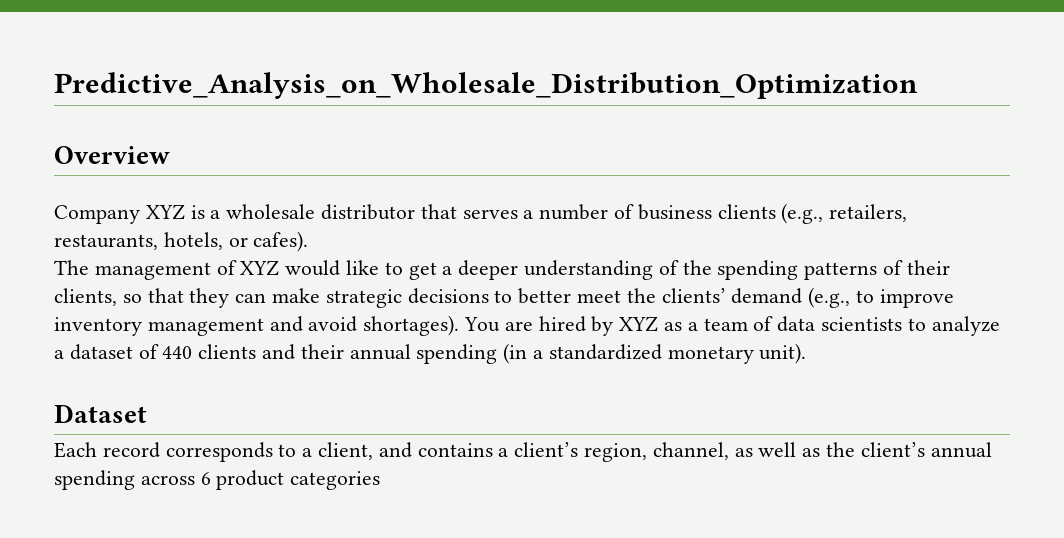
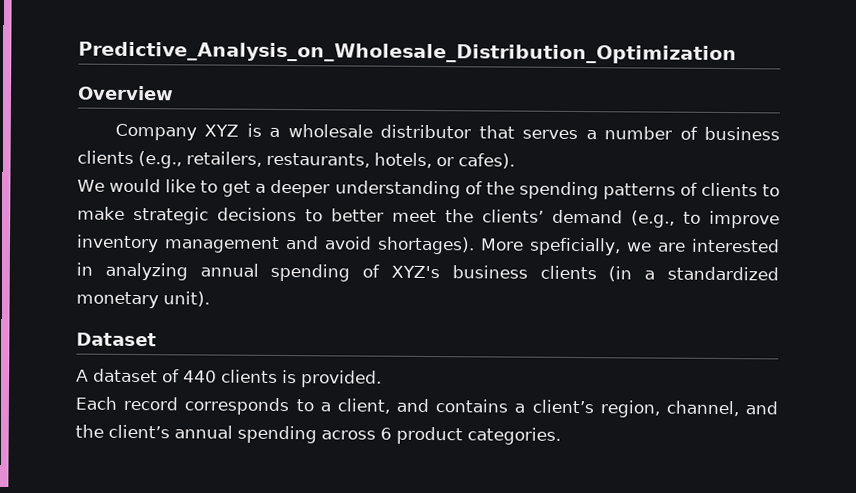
- The management of XYZ would like to get a deeper understanding of the spending patterns of their clients, so that they can make strategic decisions to better meet the clients’ demand (e.g., to improve inventory management and avoid shortages).
+ We would like to get a deeper understanding of the spending patterns of clients to make strategic decisions to better meet the clients’ demand (e.g., to improve inventory management and avoid shortages).
- You are hired by XYZ as a team of data scientists to analyze a dataset of 440 clients and their annual spending (in a standardized monetary unit).
+ More speficially, we are interested in analyzing annual spending of XYZ's business clients (in a standardized monetary unit).
+ A dataset of 440 clients is provided.
- Each record corresponds to a client, and contains a client’s region, channel, as well as the client’s annual spending across 6 product categories
+ Each record corresponds to a client, and contains a client’s region, channel, and the client’s annual spending across 6 product categories.

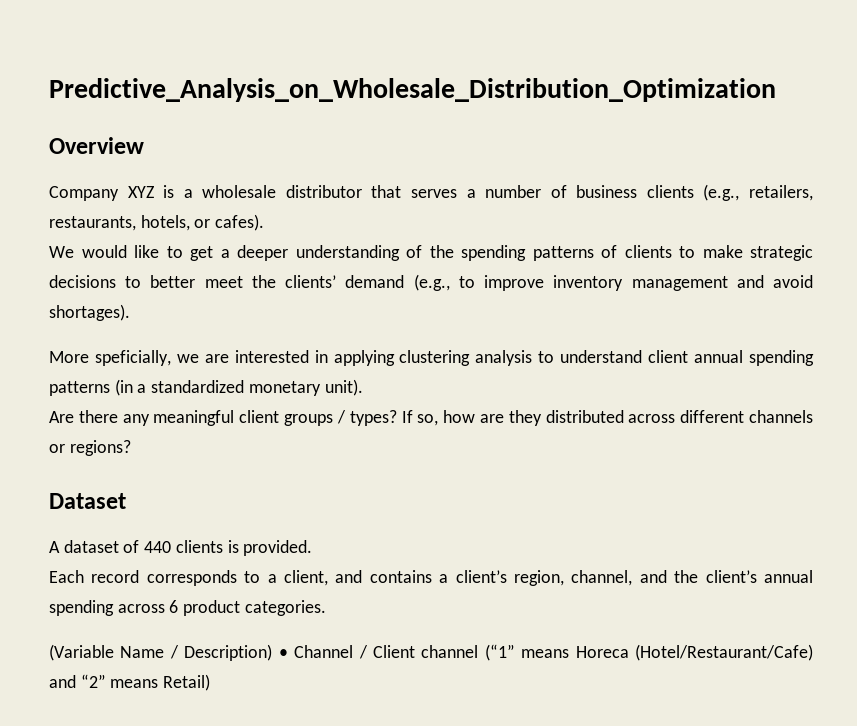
- We would like to get a deeper understanding of the spending patterns of clients to make strategic decisions to better meet the clients’ demand (e.g., to improve inventory management and avoid shortages). More speficially, we are interested in analyzing annual spending of XYZ's business clients (in a standardized monetary unit).
+ We would like to get a deeper understanding of the spending patterns of clients to make strategic decisions to better meet the clients’ demand (e.g., to improve inventory management and avoid shortages).
+ More speficially, we are interested in applying clustering analysis to understand client annual spending patterns (in a standardized monetary unit).
+ Are there any meaningful client groups / types? If so, how are they distributed across different channels or regions?
+ (Variable Name / Description) • Channel / Client channel (“1” means Horeca (Hotel/Restaurant/Cafe) and “2” means Retail)

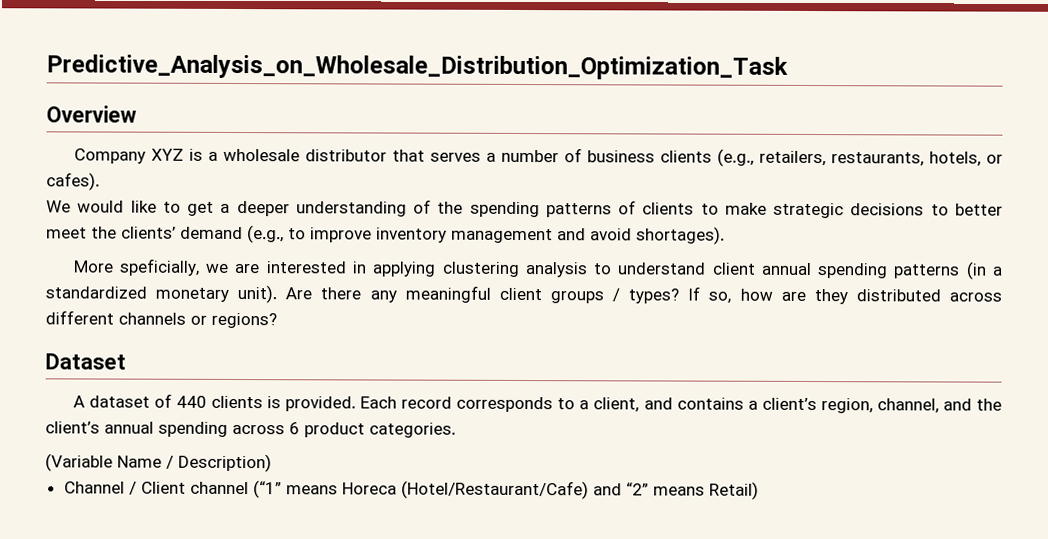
- Predictive_Analysis_on_Wholesale_Distribution_Optimization
+ Predictive_Analysis_on_Wholesale_Distribution_Optimization_Task
- More speficially, we are interested in applying clustering analysis to understand client annual spending patterns (in a standardized monetary unit).
- Are there any meaningful client groups / types?
+ More speficially, we are interested in applying clustering analysis to understand client annual spending patterns (in a standardized monetary unit). Are there any meaningful client groups / types?
- A dataset of 440 clients is provided.
- Each record corresponds to a client, and contains a client’s region, channel, and the client’s annual spending across 6 product categories.
+ A dataset of 440 clients is provided. Each record corresponds to a client, and contains a client’s region, channel, and the client’s annual spending across 6 product categories.
- (Variable Name / Description) • Channel / Client channel (“1” means Horeca (Hotel/Restaurant/Cafe) and “2” means Retail)
+ (Variable Name / Description)
+ Channel / Client channel (“1” means Horeca (Hotel/Restaurant/Cafe) and “2” means Retail)

